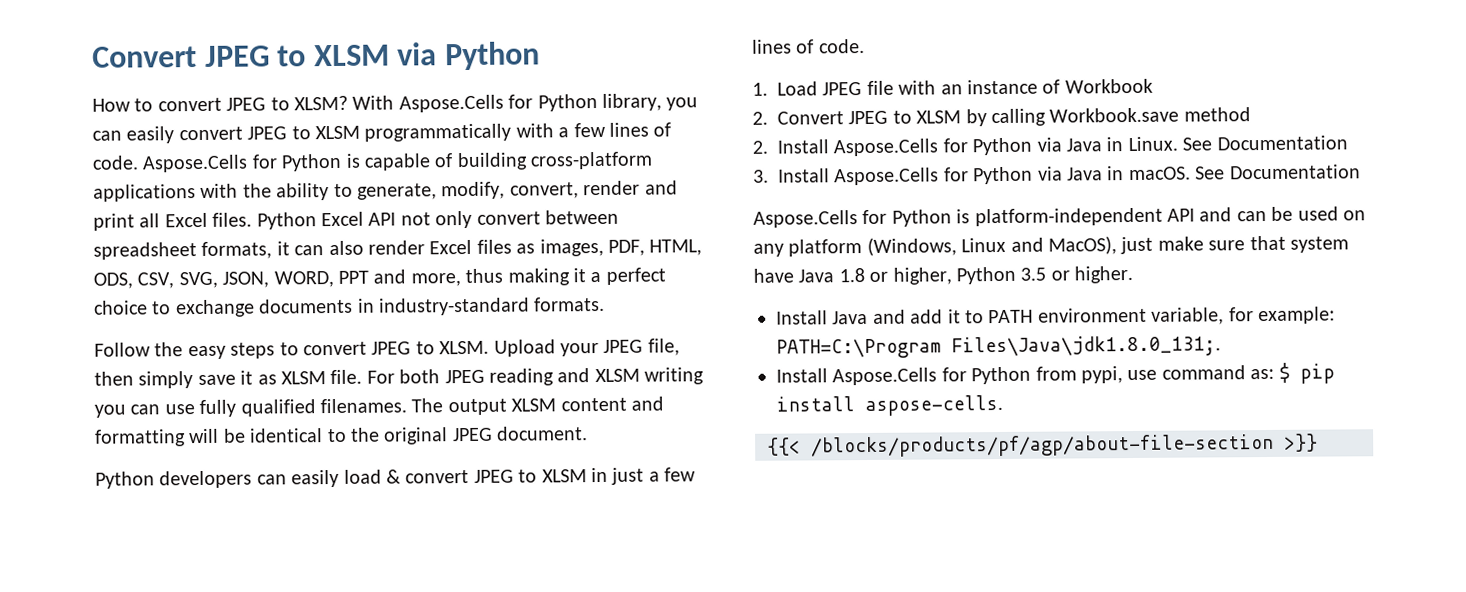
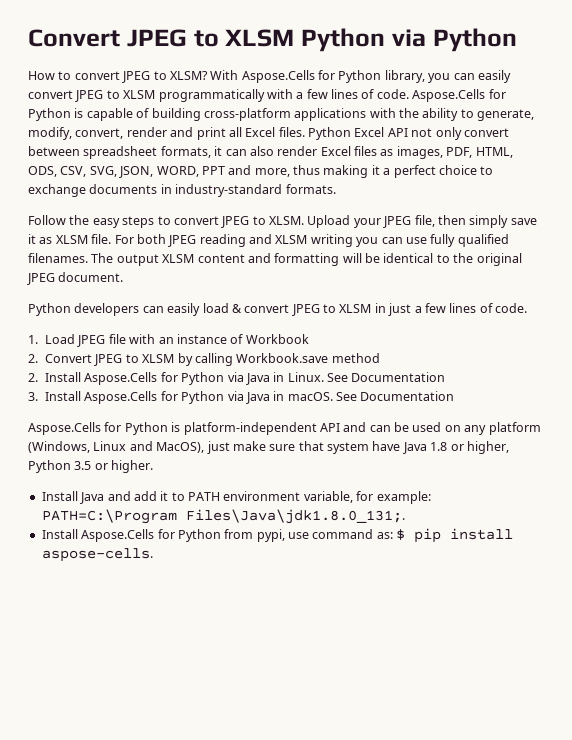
- Convert JPEG to XLSM via Python
+ Convert JPEG to XLSM Python via Python
- {{< /blocks/products/pf/agp/about-file-section >}}

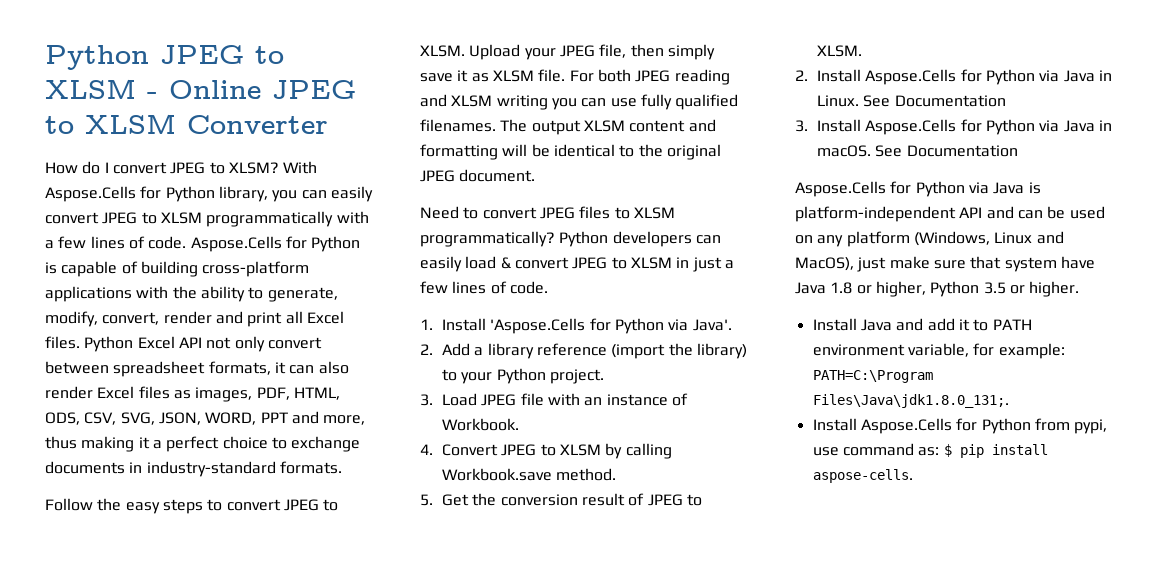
- Convert JPEG to XLSM Python via Python
+ Python JPEG to XLSM - Online JPEG to XLSM Converter
- How to convert JPEG to XLSM?
+ How do I convert JPEG to XLSM?
+ Need to convert JPEG files to XLSM programmatically?
- 1. Load JPEG file with an instance of Workbook
- 2. Convert JPEG to XLSM by calling Workbook.save method
+ 1. Install 'Aspose.Cells for Python via Java'.
+ 2. Add a library reference (import the library) to your Python project.
+ 3. Load JPEG file with an instance of Workbook.
+ 4. Convert JPEG to XLSM by calling Workbook.save method.
+ 5. Get the conversion result of JPEG to XLSM.
- Aspose.Cells for Python is platform-independent API and can be used on any platform (Windows, Linux and MacOS), just make sure that system have Java 1.8 or higher, Python 3.5 or higher.
+ Aspose.Cells for Python via Java is platform-independent API and can be used on any platform (Windows, Linux and MacOS), just make sure that system have Java 1.8 or higher, Python 3.5 or higher.

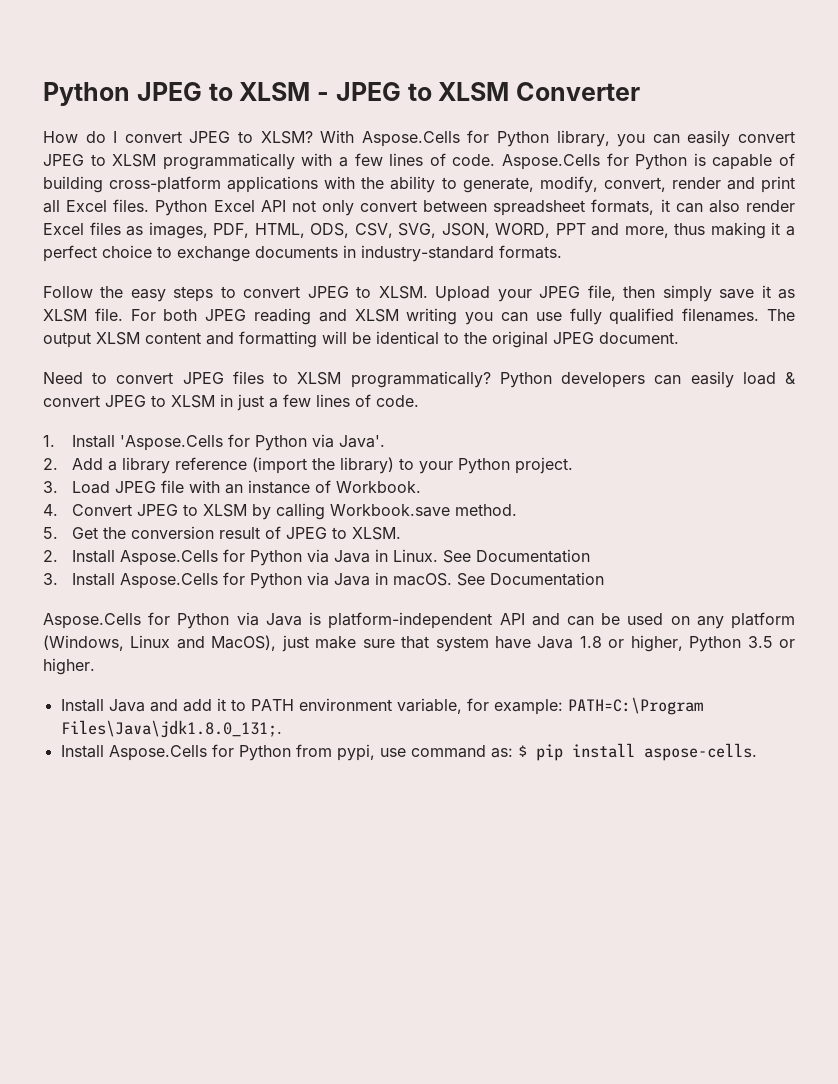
- Python JPEG to XLSM - Online JPEG to XLSM Converter
+ Python JPEG to XLSM - JPEG to XLSM Converter

